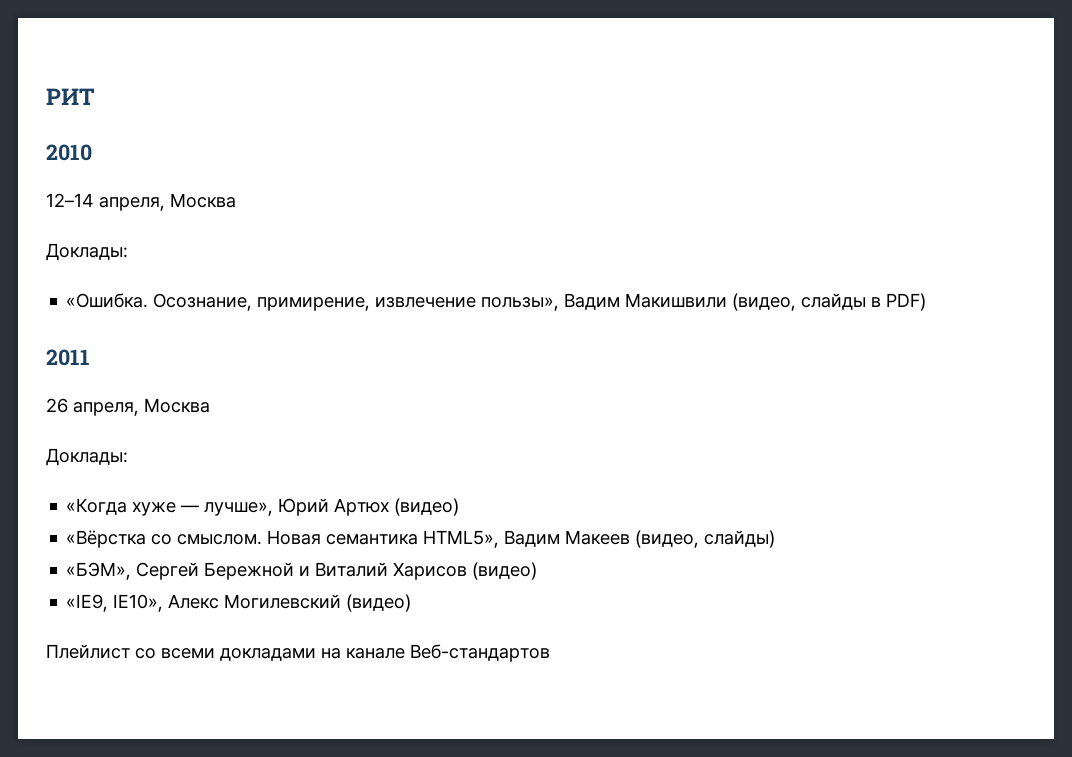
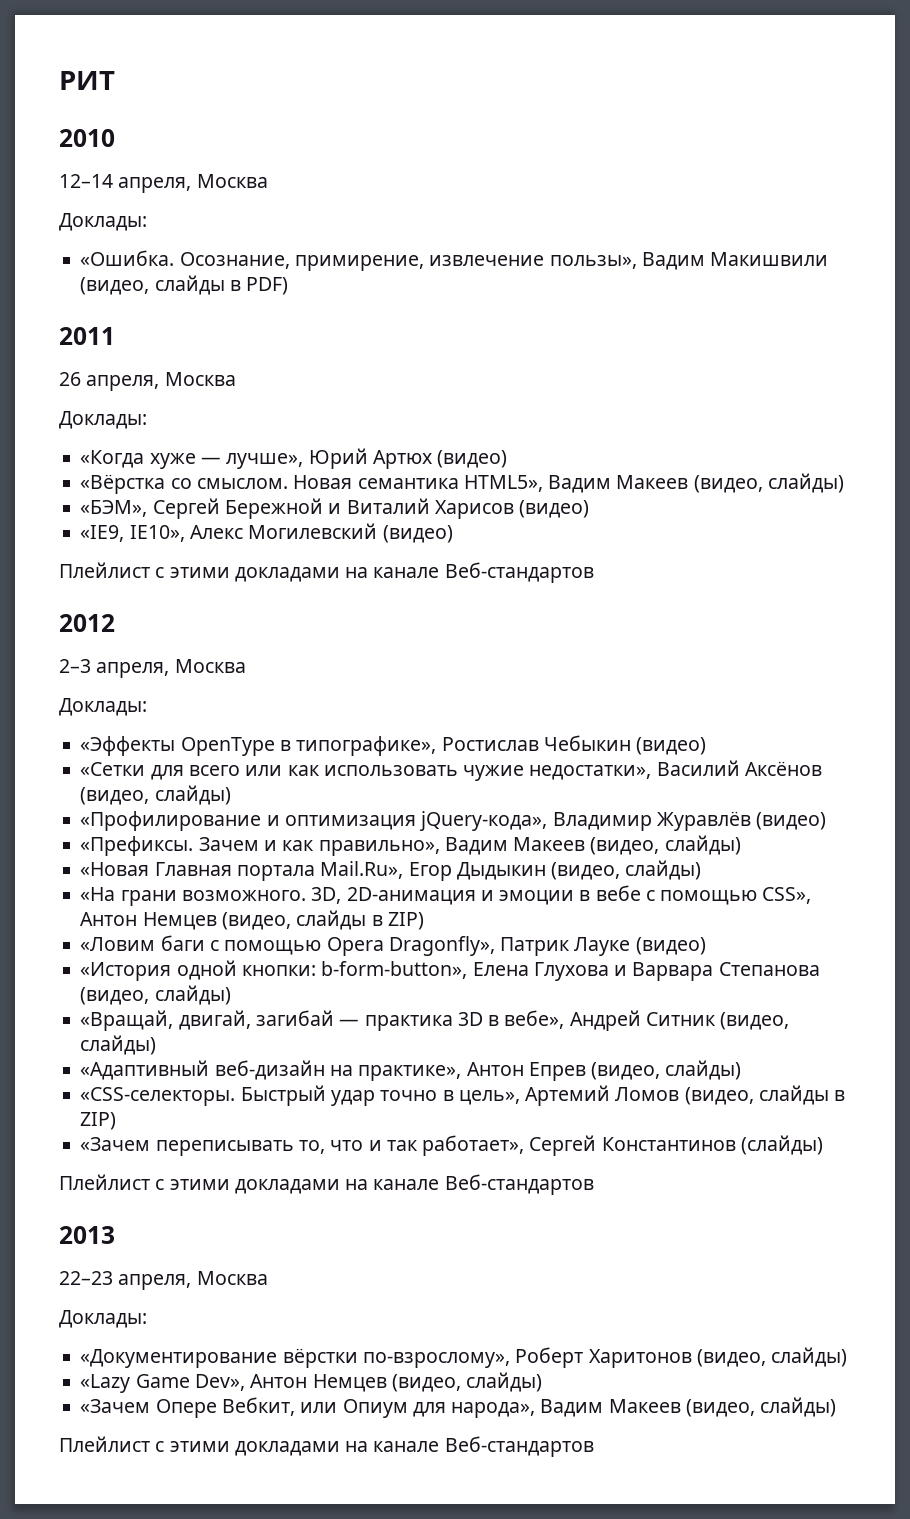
  «IE9, IE10», Алекс Могилевский (видео)
- Плейлист со всеми докладами на канале Веб-стандартов
+ Плейлист с этими докладами на канале Веб-стандартов
+ 2012
+ 2–3 апреля, Москва
+ Доклады:
+ «Эффекты OpenType в типографике», Ростислав Чебыкин (видео)
+ «Сетки для всего или как использовать чужие недостатки», Василий Аксёнов (видео, слайды)
+ «Профилирование и оптимизация jQuery-кода», Владимир Журавлёв (видео)
+ «Префиксы. Зачем и как правильно», Вадим Макеев (видео, слайды)
+ «Новая Главная портала Mail.Ru», Егор Дыдыкин (видео, слайды)
+ «На грани возможного. 3D, 2D-анимация и эмоции в вебе c помощью CSS», Антон Немцев (видео, слайды в ZIP)
+ «Ловим баги с помощью Opera Dragonfly», Патрик Лауке (видео)
+ «История одной кнопки: b-form-button», Елена Глухова и Варвара Степанова (видео, слайды)
+ «Вращай, двигай, загибай — практика 3D в вебе», Андрей Ситник (видео, слайды)
+ «Адаптивный веб-дизайн на практике», Антон Епрев (видео, слайды)
+ «CSS-селекторы. Быстрый удар точно в цель», Артемий Ломов (видео, слайды в ZIP)
+ «Зачем переписывать то, что и так работает», Сергей Константинов (слайды)
+ Плейлист с этими докладами на канале Веб-стандартов
+ 2013
+ 22–23 апреля, Москва
+ Доклады:
+ «Документирование вёрстки по-взрослому», Роберт Харитонов (видео, слайды)
+ «Lazy Game Dev», Антон Немцев (видео, слайды)
+ «Зачем Опере Вебкит, или Опиум для народа», Вадим Макеев (видео, слайды)
+ Плейлист с этими докладами на канале Веб-стандартов

